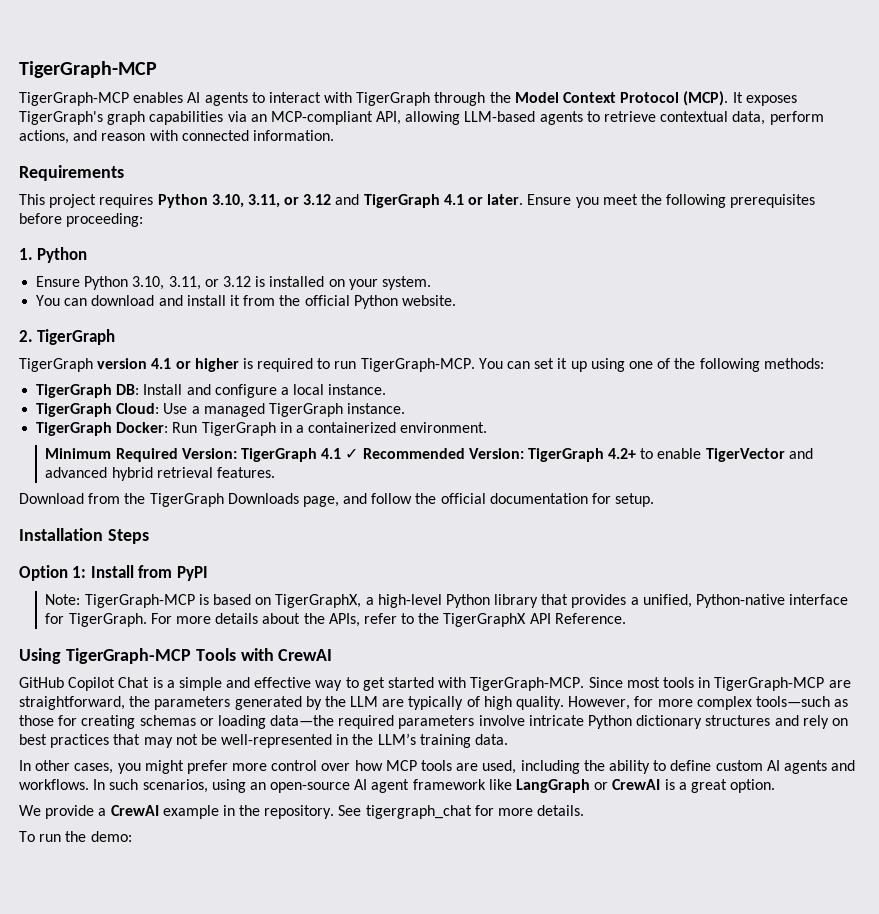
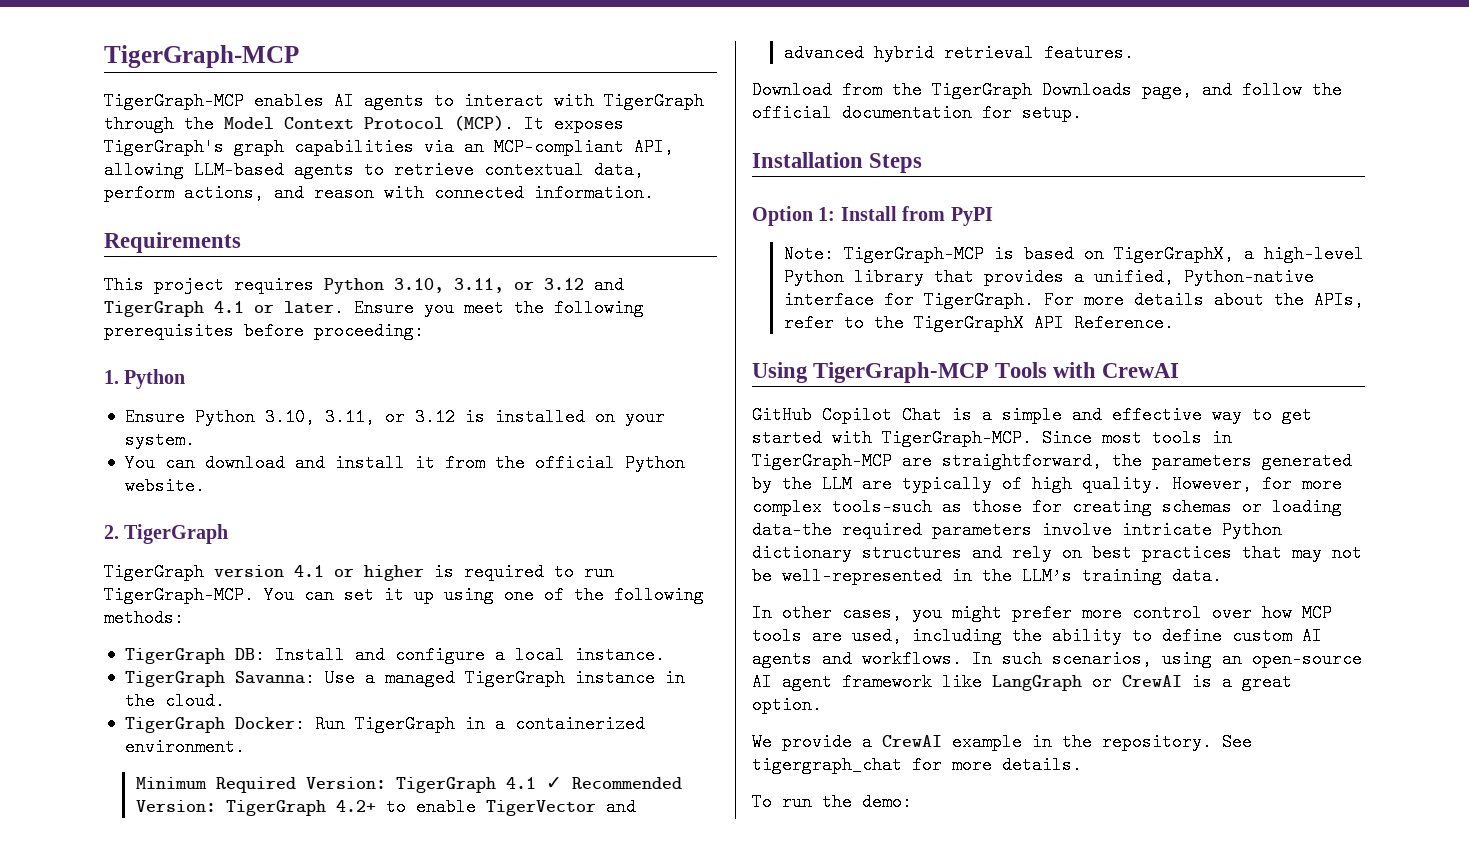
- TigerGraph Cloud: Use a managed TigerGraph instance.
+ TigerGraph Savanna: Use a managed TigerGraph instance in the cloud.

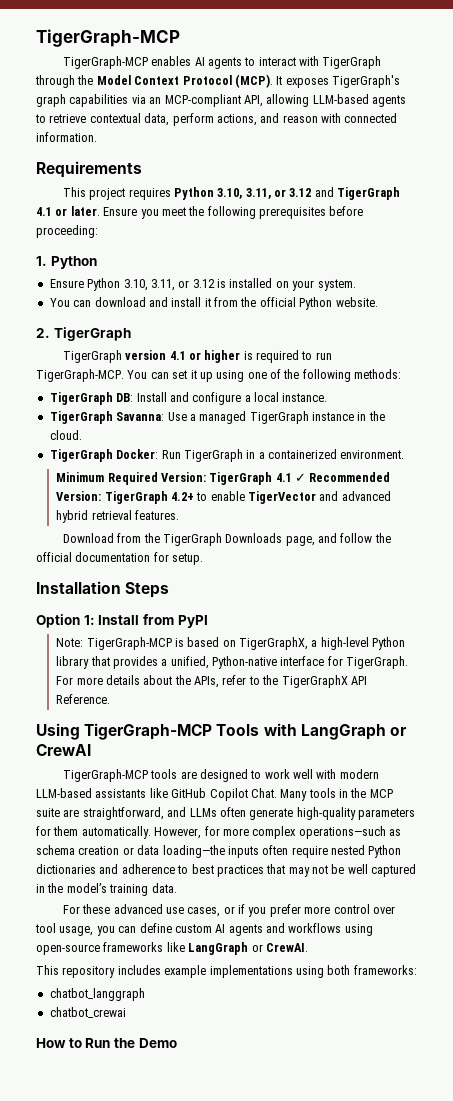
- Using TigerGraph-MCP Tools with CrewAI
+ Using TigerGraph-MCP Tools with LangGraph or CrewAI
- GitHub Copilot Chat is a simple and effective way to get started with TigerGraph-MCP. Since most tools in TigerGraph-MCP are straightforward, the parameters generated by the LLM are typically of high quality. However, for more complex tools—such as those for creating schemas or loading data—the required parameters involve intricate Python dictionary structures and rely on best practices that may not be well-represented in the LLM’s training data.
+ TigerGraph-MCP tools are designed to work well with modern LLM-based assistants like GitHub Copilot Chat. Many tools in the MCP suite are straightforward, and LLMs often generate high-quality parameters for them automatically. However, for more complex operations—such as schema creation or data loading—the inputs often require nested Python dictionaries and adherence to best practices that may not be well captured in the model’s training data.
- In other cases, you might prefer more control over how MCP tools are used, including the ability to define custom AI agents and workflows. In such scenarios, using an open-source AI agent framework like LangGraph or CrewAI is a great option.
- We provide a CrewAI example in the repository. See tigergraph_chat for more details.
- To run the demo:
+ For these advanced use cases, or if you prefer more control over tool usage, you can define custom AI agents and workflows using open-source frameworks like LangGraph or CrewAI.
+ This repository includes example implementations using both frameworks:
+ chatbot_langgraph
+ chatbot_crewai
+ How to Run the Demo

